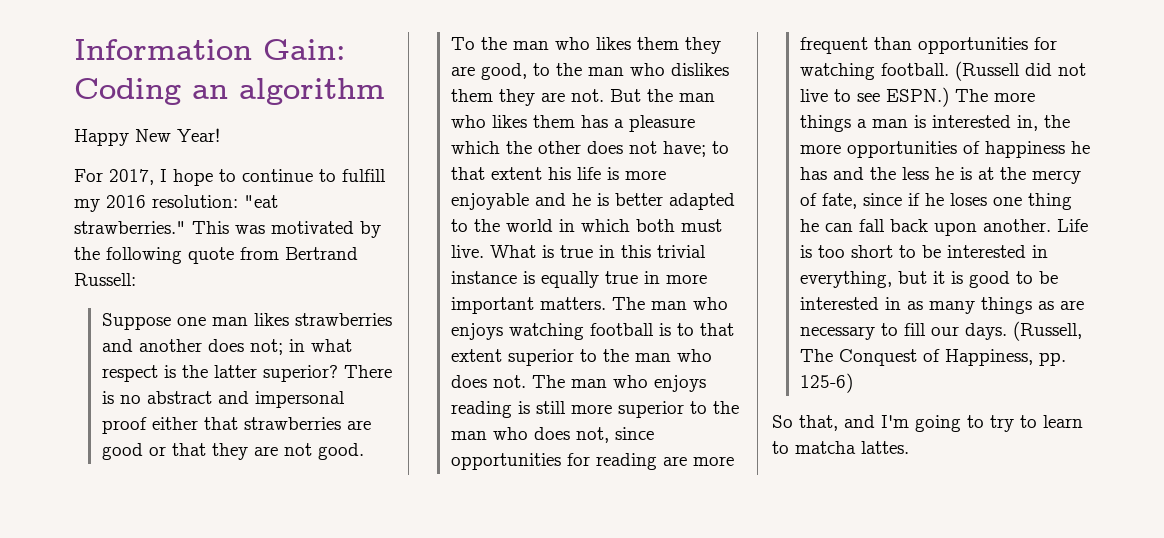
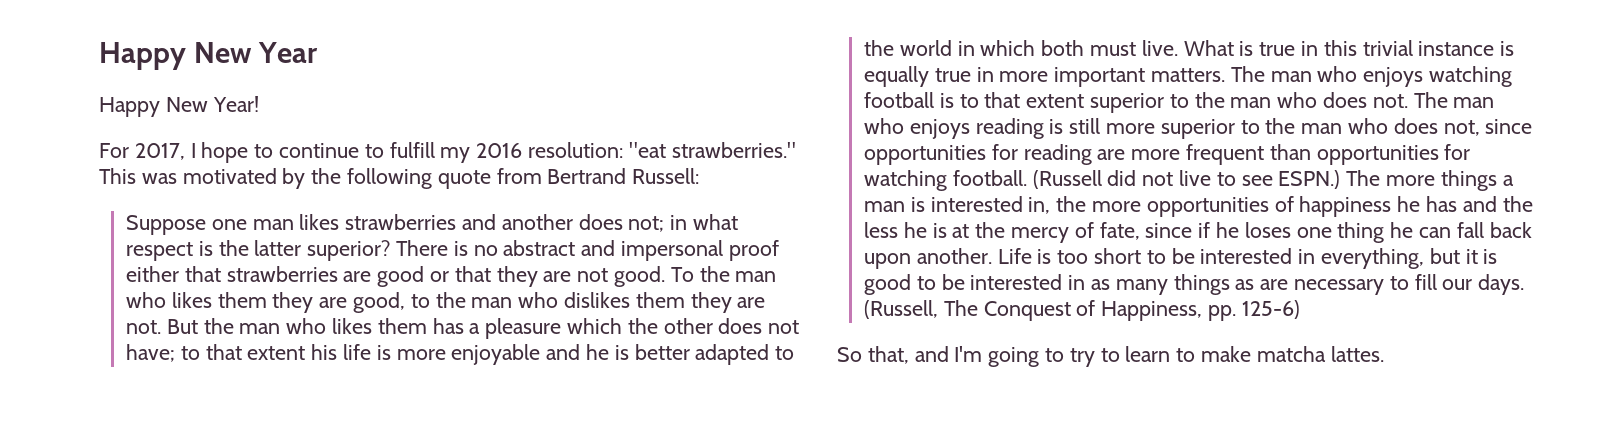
- Information Gain: Coding an algorithm
+ Happy New Year
- So that, and I'm going to try to learn to matcha lattes.
+ So that, and I'm going to try to learn to make matcha lattes.

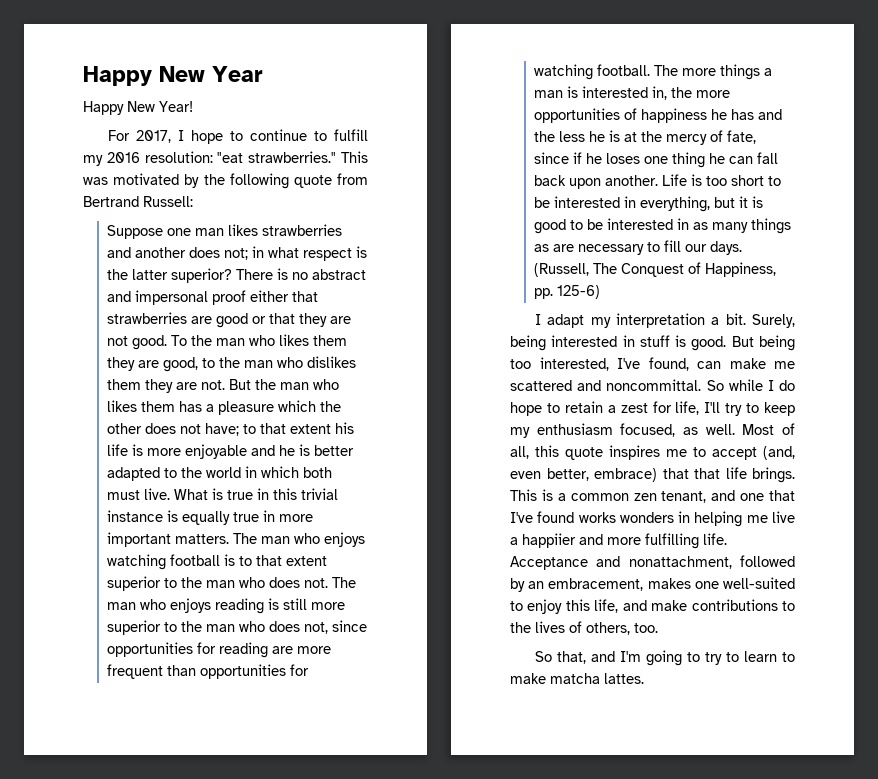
- (Russell did not live to see ESPN.)
+ I adapt my interpretation a bit. Surely, being interested in stuff is good. But being too interested, I've found, can make me scattered and noncommittal. So while I do hope to retain a zest for life, I'll try to keep my enthusiasm focused, as well. Most of all, this quote inspires me to accept (and, even better, embrace) that that life brings. This is a common zen tenant, and one that I've found works wonders in helping me live a happiier and more fulfilling life. Acceptance and nonattachment, followed by an embracement, makes one well-suited to enjoy this life, and make contributions to the lives of others, too.

